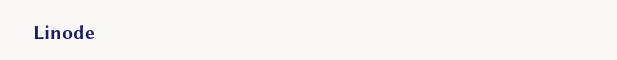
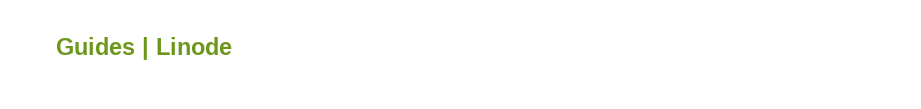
- Linode
+ Guides | Linode

